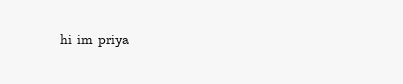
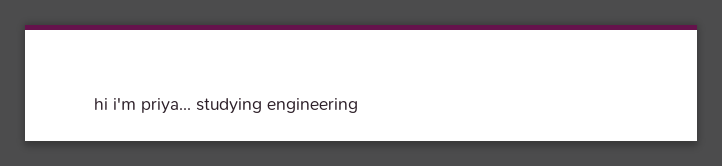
- hi im priya
+ hi i'm priya... studying engineering

